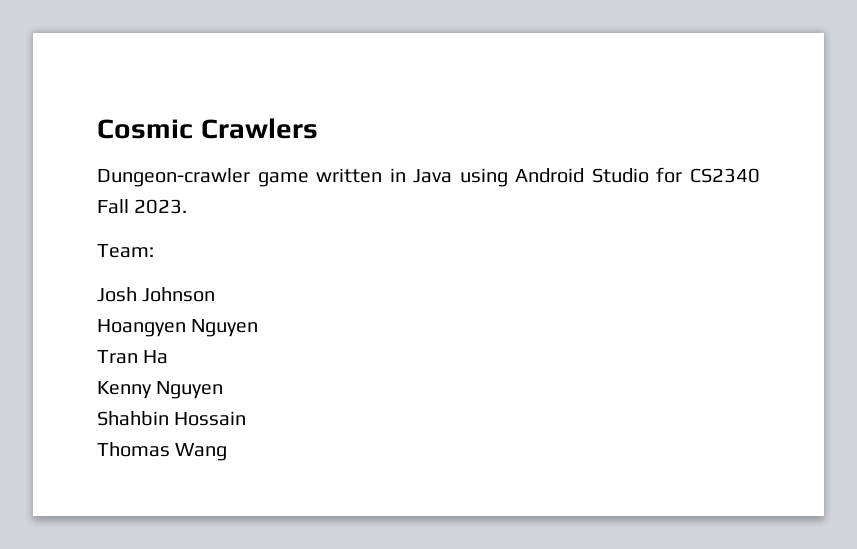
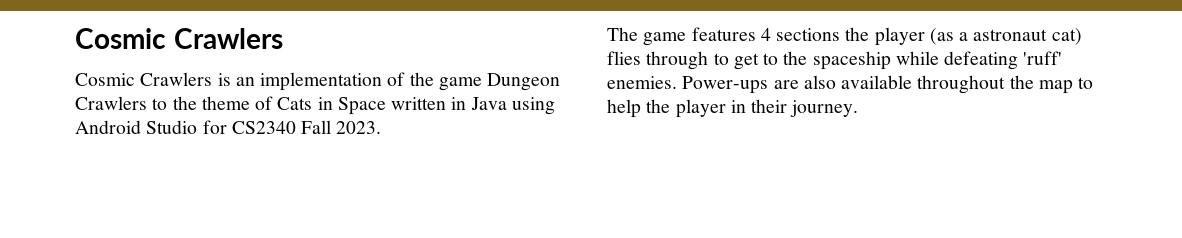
- Dungeon-crawler game written in Java using Android Studio for CS2340 Fall 2023.
+ Cosmic Crawlers is an implementation of the game Dungeon Crawlers to the theme of Cats in Space written in Java using Android Studio for CS2340 Fall 2023.
- Team:
- Josh Johnson
- Hoangyen Nguyen
- Tran Ha
- Kenny Nguyen
- Shahbin Hossain
- Thomas Wang
+ The game features 4 sections the player (as a astronaut cat) flies through to get to the spaceship while defeating 'ruff' enemies. Power-ups are also available throughout the map to help the player in their journey.

